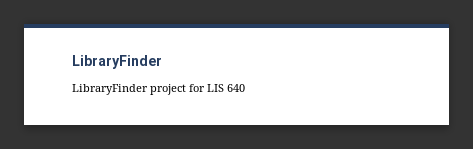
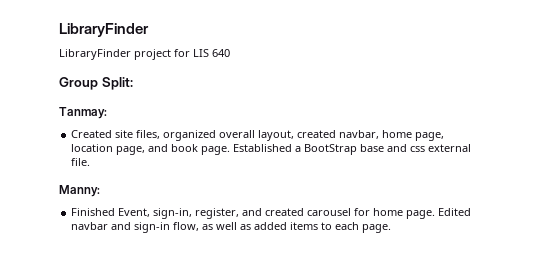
+ Group Split:
+ Tanmay:
+ Created site files, organized overall layout, created navbar, home page, location page, and book page. Established a BootStrap base and css external file.
+ Manny:
+ Finished Event, sign-in, register, and created carousel for home page. Edited navbar and sign-in flow, as well as added items to each page.

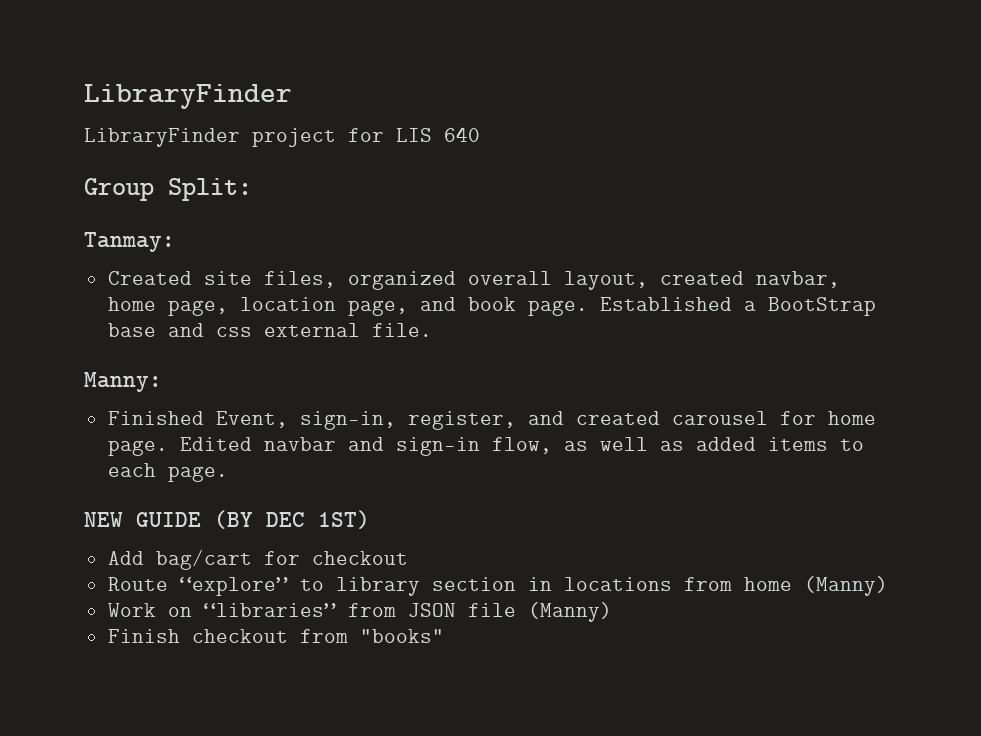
+ NEW GUIDE (BY DEC 1ST)
+ Add bag/cart for checkout
+ Route “explore” to library section in locations from home (Manny)
+ Work on “libraries” from JSON file (Manny)
+ Finish checkout from "books"

